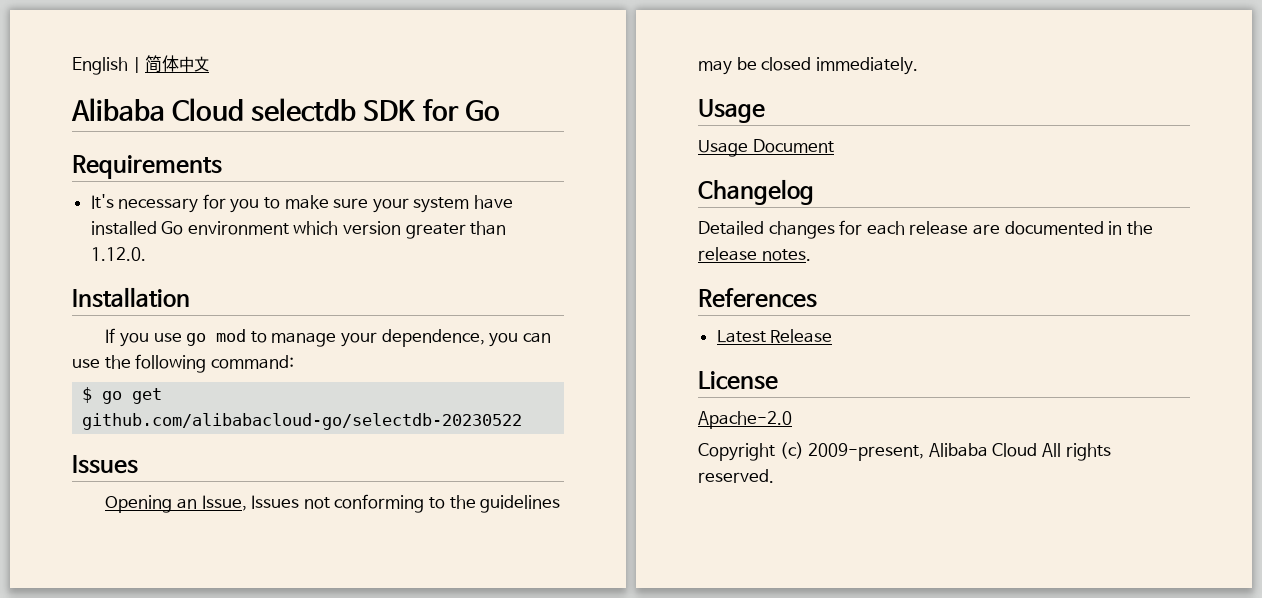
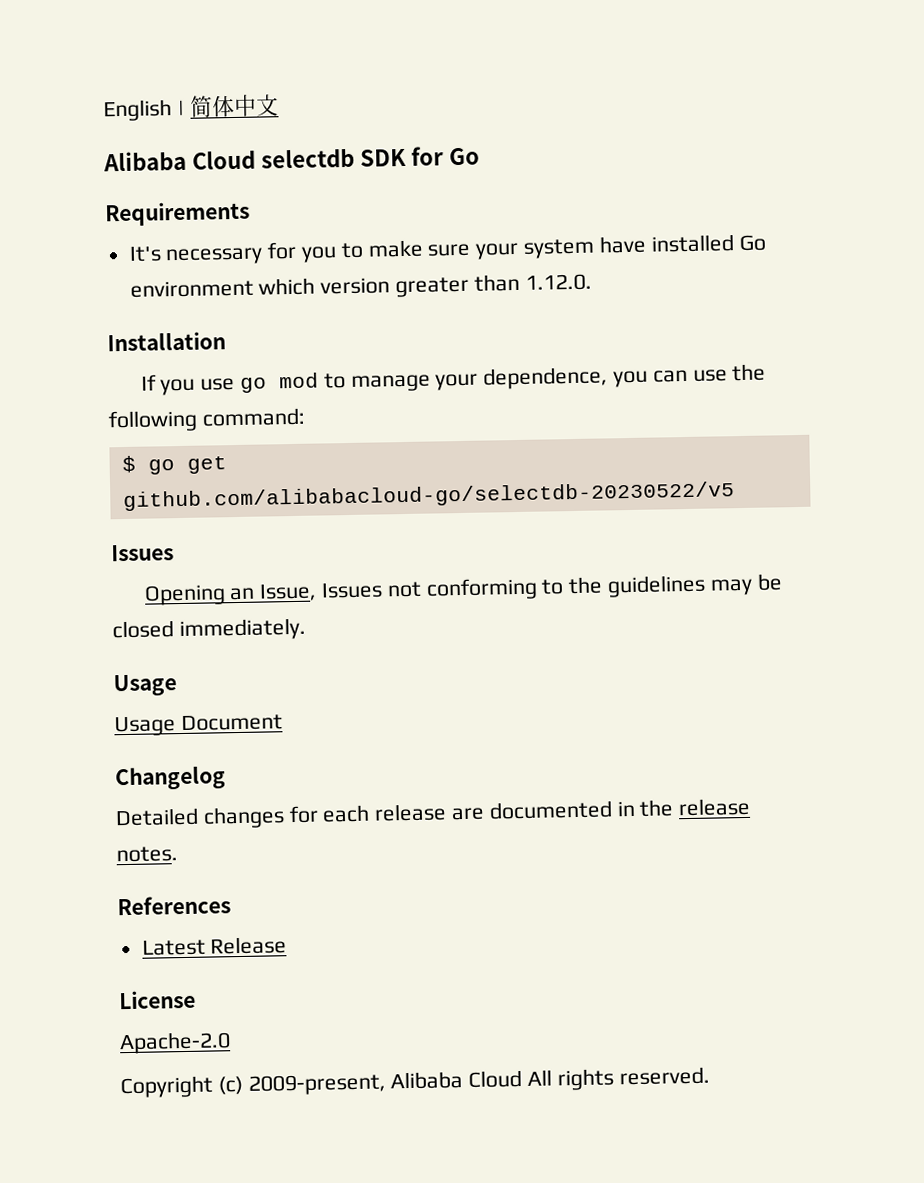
- $ go get github.com/alibabacloud-go/selectdb-20230522
+ $ go get github.com/alibabacloud-go/selectdb-20230522/v5

